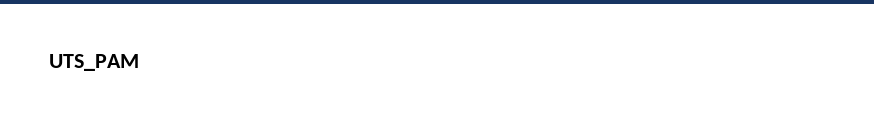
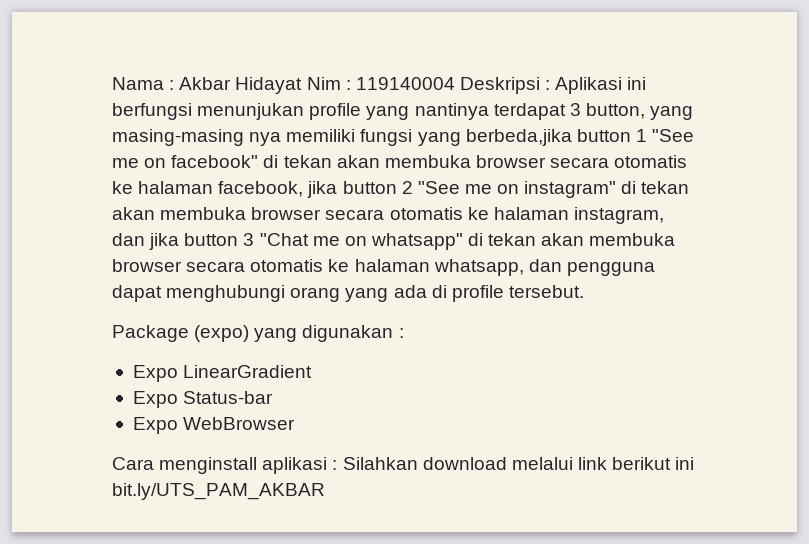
- UTS_PAM
+ Nama : Akbar Hidayat Nim : 119140004 Deskripsi : Aplikasi ini berfungsi menunjukan profile yang nantinya terdapat 3 button, yang masing-masing nya memiliki fungsi yang berbeda,jika button 1 "See me on facebook" di tekan akan membuka browser secara otomatis ke halaman facebook, jika button 2 "See me on instagram" di tekan akan membuka browser secara otomatis ke halaman instagram, dan jika button 3 "Chat me on whatsapp" di tekan akan membuka browser secara otomatis ke halaman whatsapp, dan pengguna dapat menghubungi orang yang ada di profile tersebut.
+ Package (expo) yang digunakan :
+ Expo LinearGradient
+ Expo Status-bar
+ Expo WebBrowser
+ Cara menginstall aplikasi : Silahkan download melalui link berikut ini bit.ly/UTS_PAM_AKBAR

